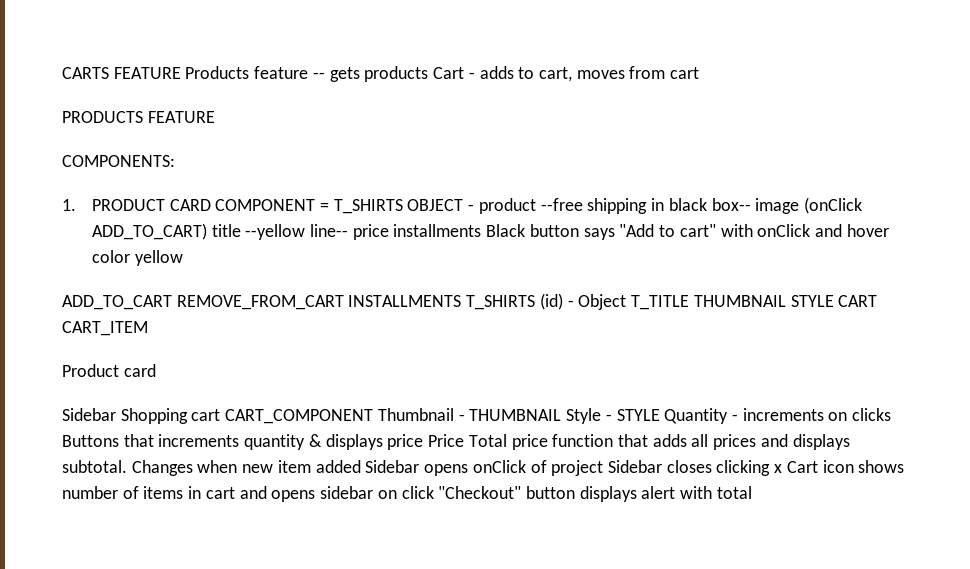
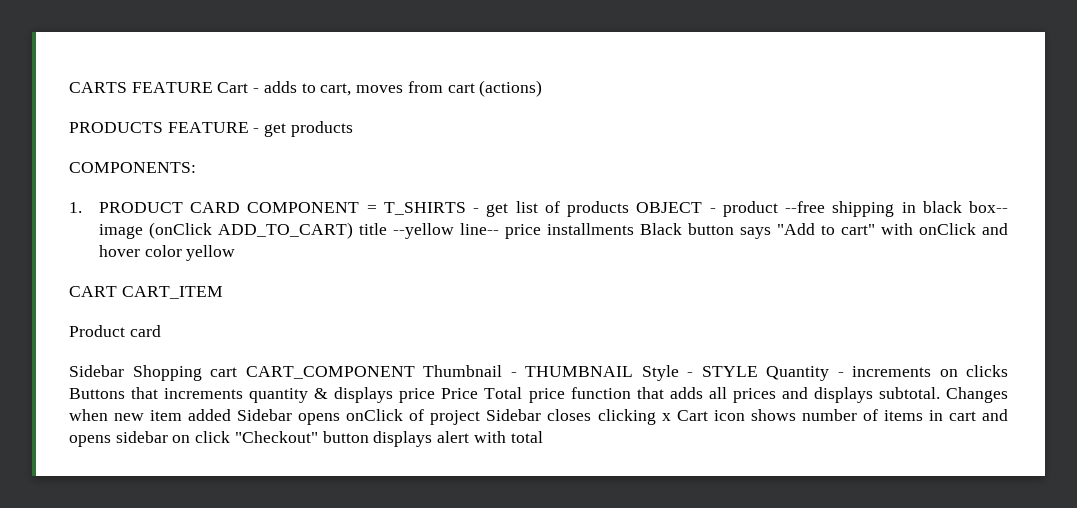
- CARTS FEATURE Products feature -- gets products Cart - adds to cart, moves from cart
+ CARTS FEATURE Cart - adds to cart, moves from cart (actions)
- PRODUCTS FEATURE
+ PRODUCTS FEATURE - get products
- 1. PRODUCT CARD COMPONENT = T_SHIRTS OBJECT - product --free shipping in black box-- image (onClick ADD_TO_CART) title --yellow line-- price installments Black button says "Add to cart" with onClick and hover color yellow
+ 1. PRODUCT CARD COMPONENT = T_SHIRTS - get list of products OBJECT - product --free shipping in black box-- image (onClick ADD_TO_CART) title --yellow line-- price installments Black button says "Add to cart" with onClick and hover color yellow
- ADD_TO_CART REMOVE_FROM_CART INSTALLMENTS T_SHIRTS (id) - Object T_TITLE THUMBNAIL STYLE CART CART_ITEM
+ CART CART_ITEM

